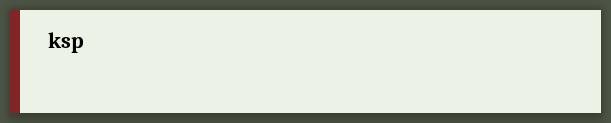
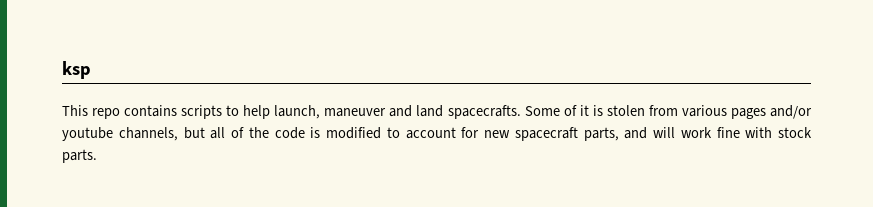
+ This repo contains scripts to help launch, maneuver and land spacecrafts. Some of it is stolen from various pages and/or youtube channels, but all of the code is modified to account for new spacecraft parts, and will work fine with stock parts.

